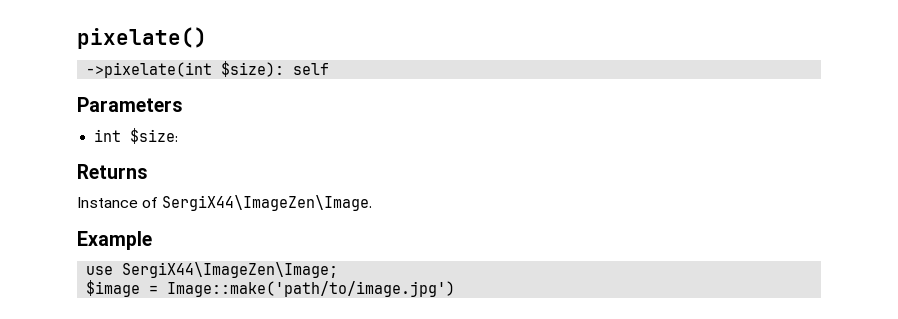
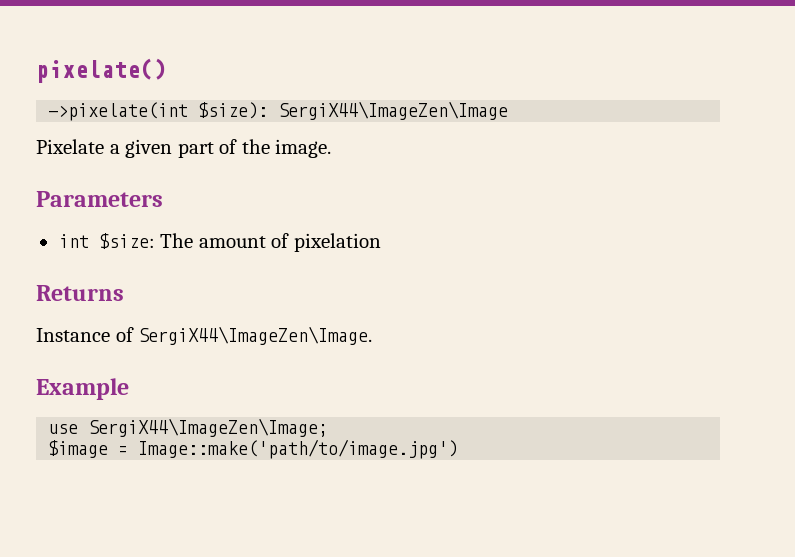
- ->pixelate(int $size): self
+ ->pixelate(int $size): SergiX44\ImageZen\Image
+ Pixelate a given part of the image.
- int $size:
+ int $size: The amount of pixelation

